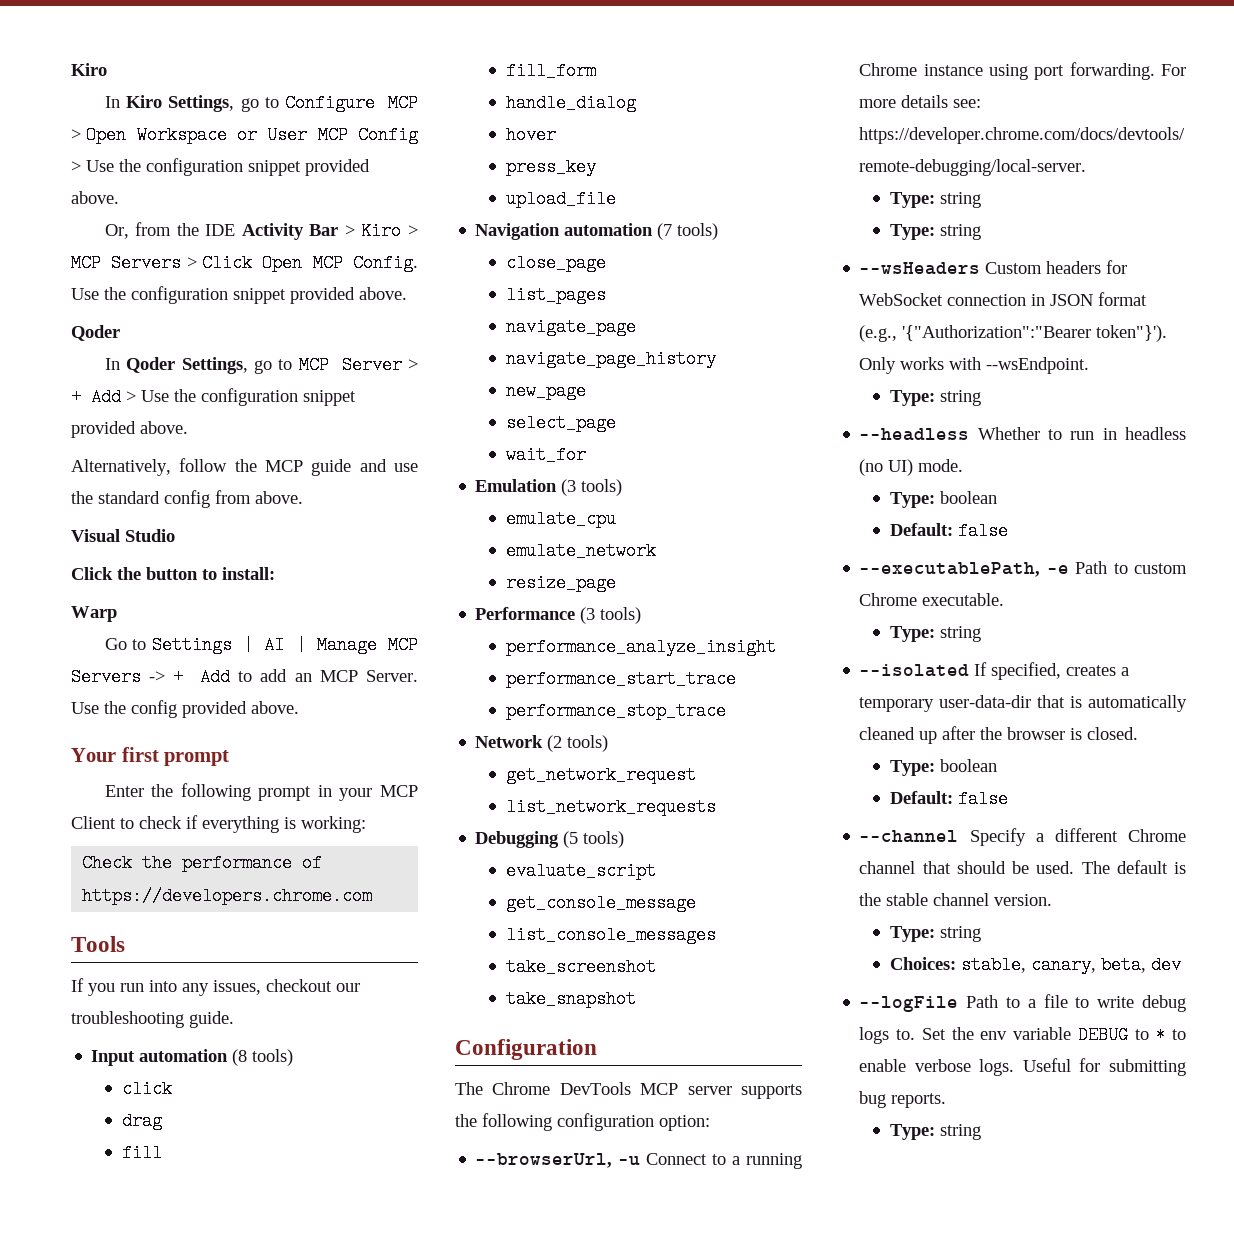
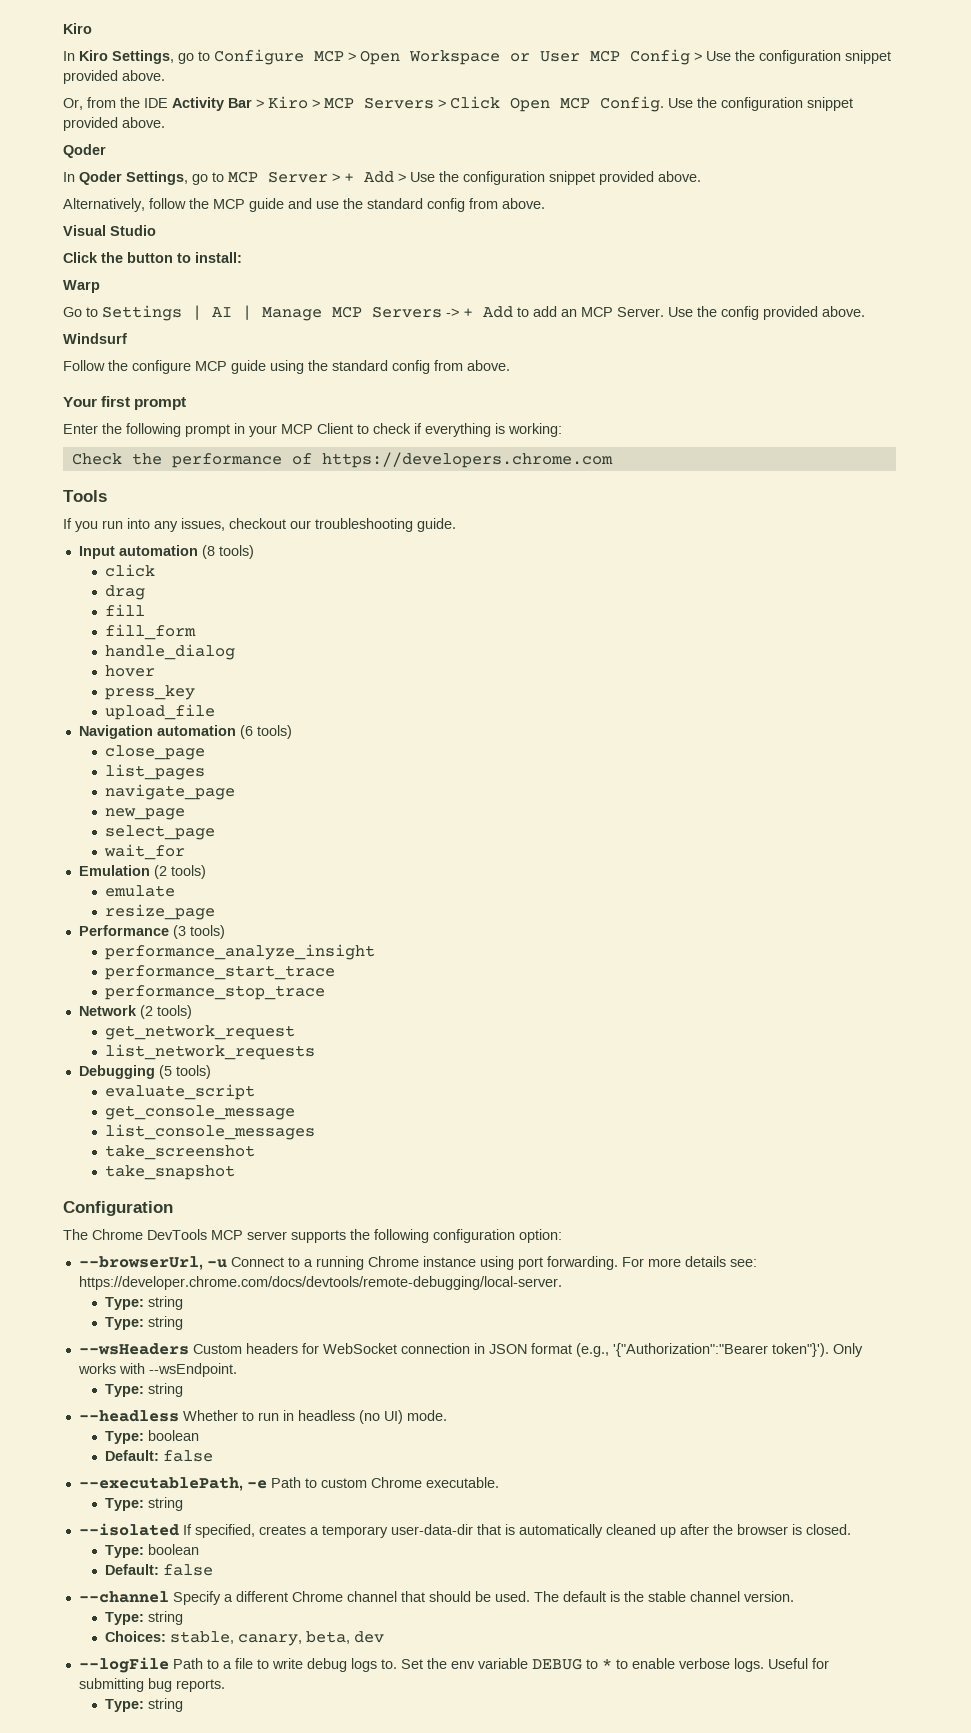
+ Windsurf
+ Follow the configure MCP guide using the standard config from above.
- Navigation automation (7 tools)
+ Navigation automation (6 tools)
- navigate_page_history
- Emulation (3 tools)
- emulate_cpu
- emulate_network
+ Emulation (2 tools)
+ emulate

